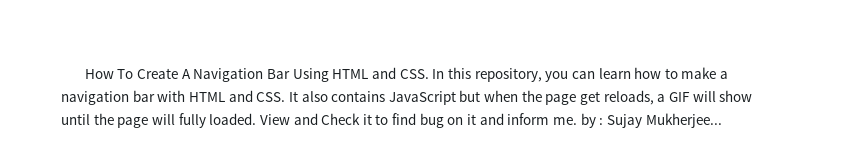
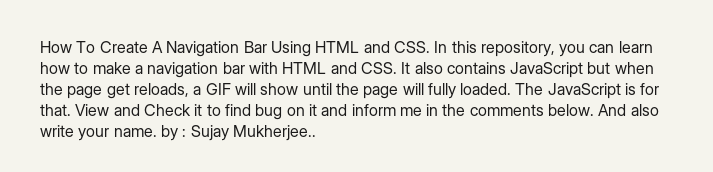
+ The JavaScript is for that.
- View and Check it to find bug on it and inform me. by : Sujay Mukherjee...
+ View and Check it to find bug on it and inform me in the comments below. And also write your name. by : Sujay Mukherjee..

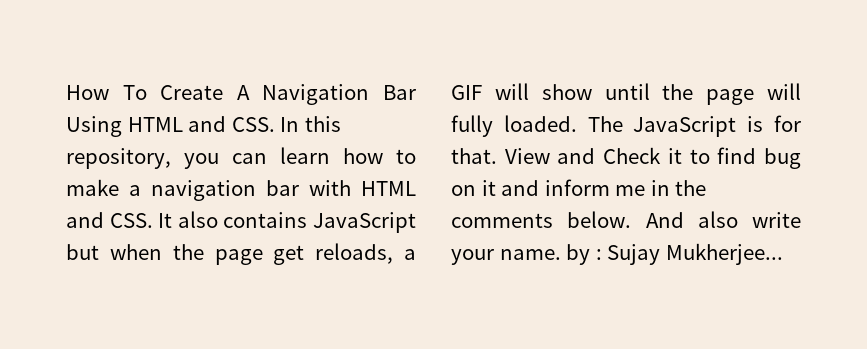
- And also write your name. by : Sujay Mukherjee..
+ And also write your name. by : Sujay Mukherjee...

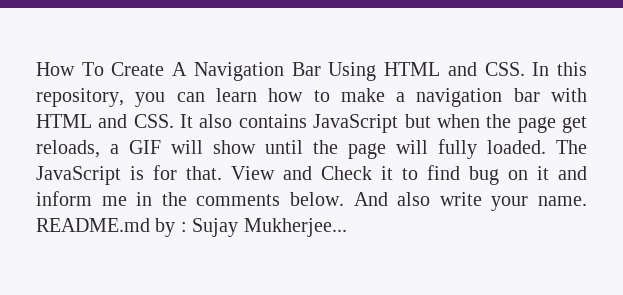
- And also write your name. by : Sujay Mukherjee...
+ And also write your name. README.md by : Sujay Mukherjee...

